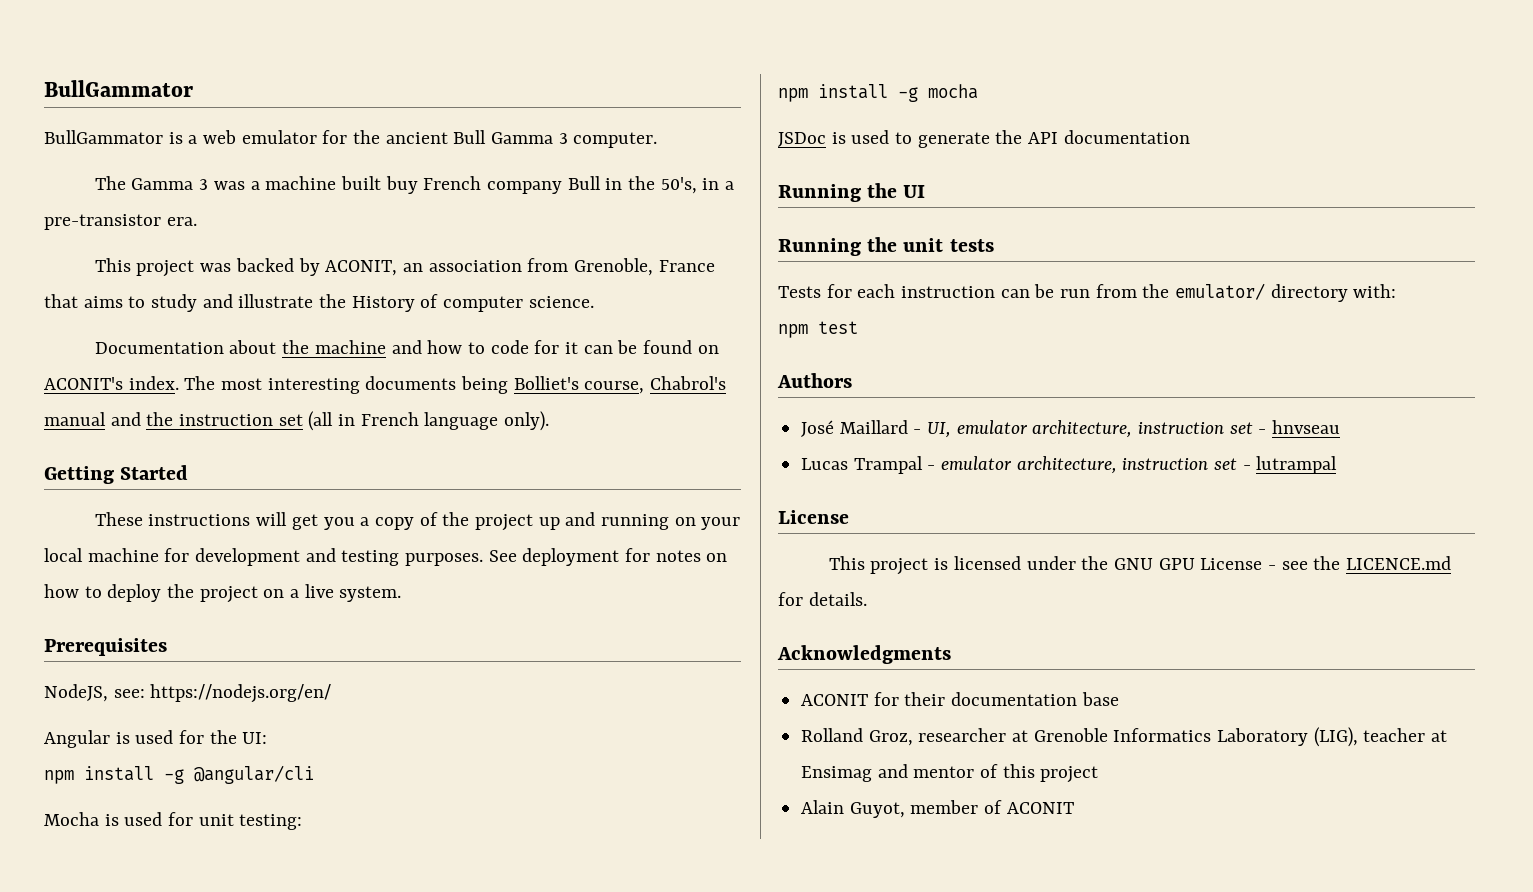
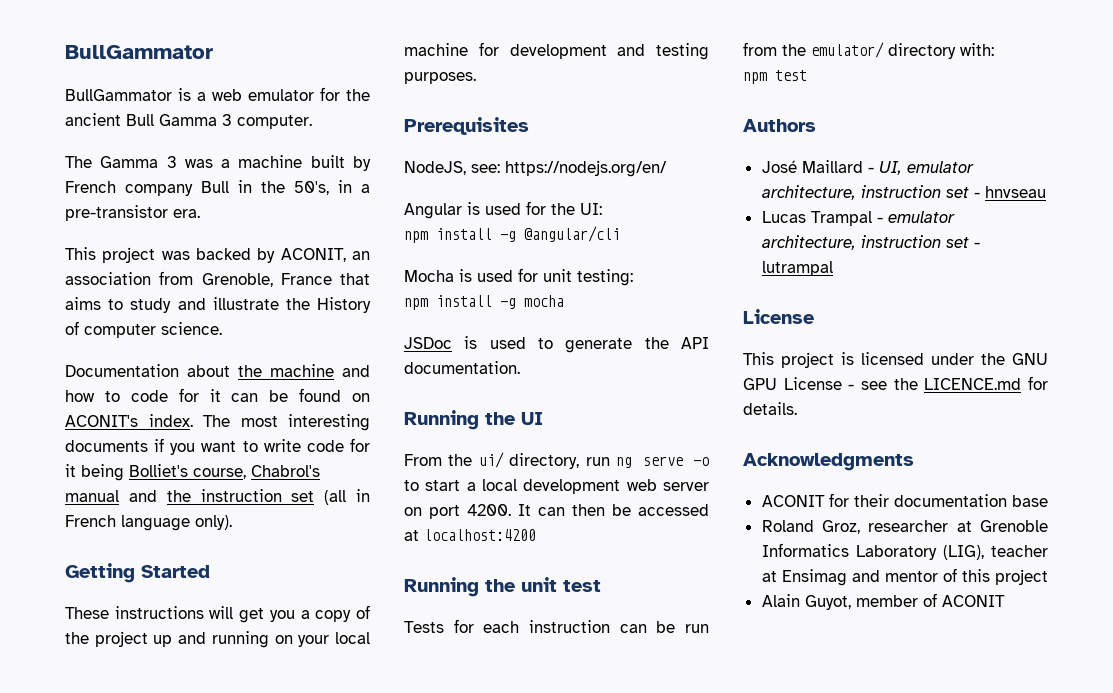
- The Gamma 3 was a machine built buy French company Bull in the 50's, in a pre-transistor era.
+ The Gamma 3 was a machine built by French company Bull in the 50's, in a pre-transistor era.
- The most interesting documents being Bolliet's course, Chabrol's manual and the instruction set (all in French language only).
+ The most interesting documents if you want to write code for it being Bolliet's course, Chabrol's manual and the instruction set (all in French language only).
- See deployment for notes on how to deploy the project on a live system.
- JSDoc is used to generate the API documentation
+ JSDoc is used to generate the API documentation.
+ From the ui/ directory, run ng serve -o to start a local development web server on port 4200. It can then be accessed at localhost:4200
- Running the unit tests
+ Running the unit test
- Rolland Groz, researcher at Grenoble Informatics Laboratory (LIG), teacher at Ensimag and mentor of this project
+ Roland Groz, researcher at Grenoble Informatics Laboratory (LIG), teacher at Ensimag and mentor of this project

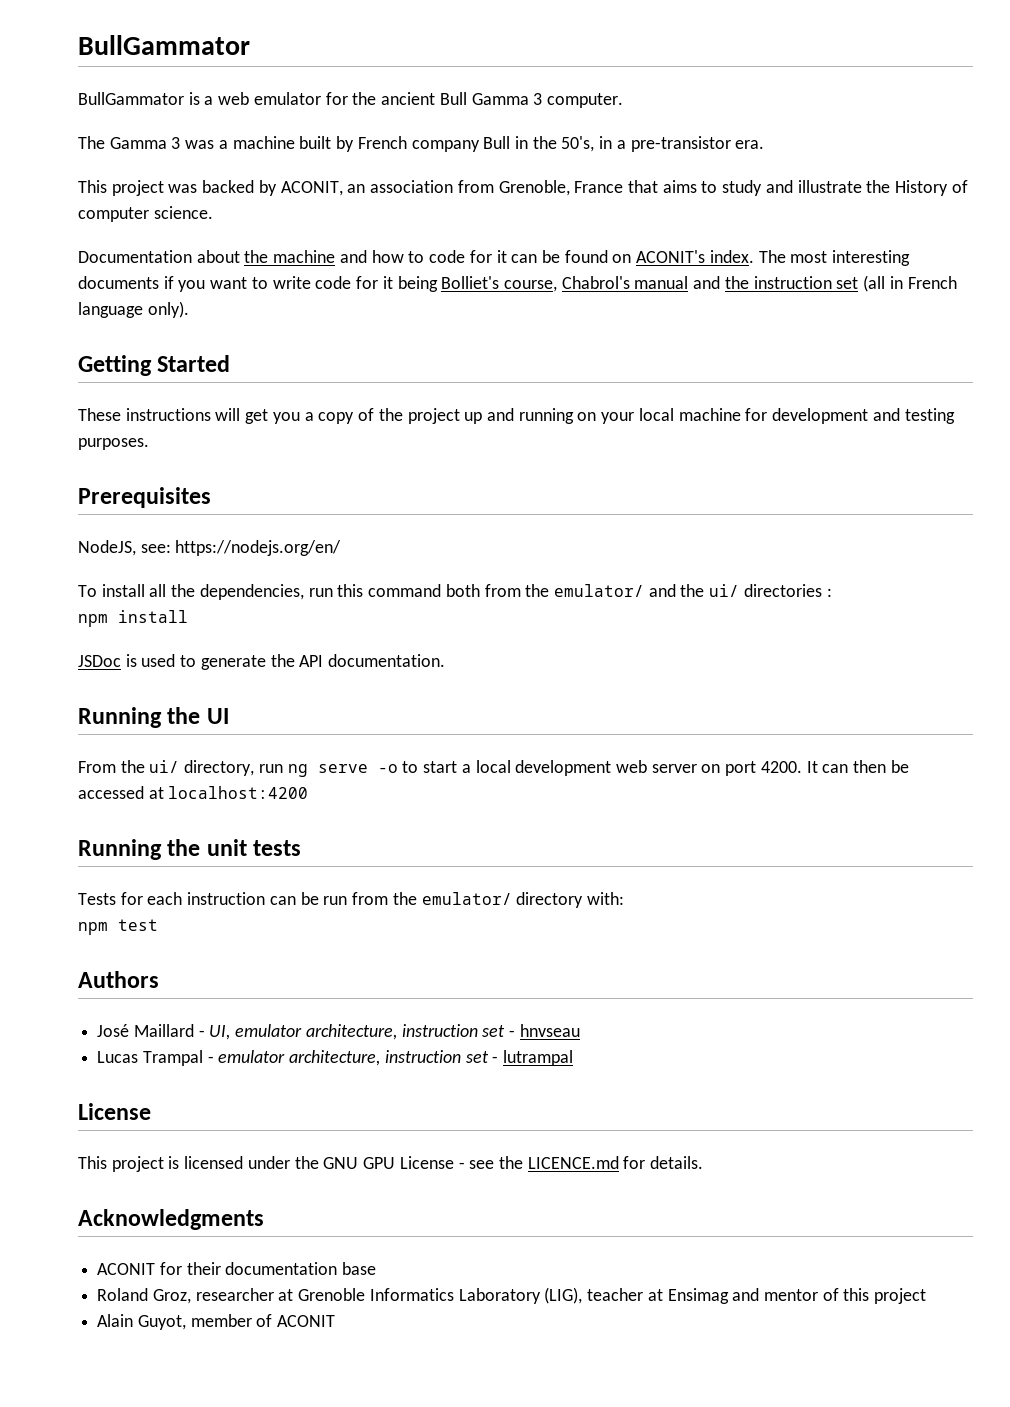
- Angular is used for the UI:
- npm install -g @angular/cli
- Mocha is used for unit testing:
- npm install -g mocha
+ To install all the dependencies, run this command both from the emulator/ and the ui/ directories :
+ npm install
- Running the unit test
+ Running the unit tests

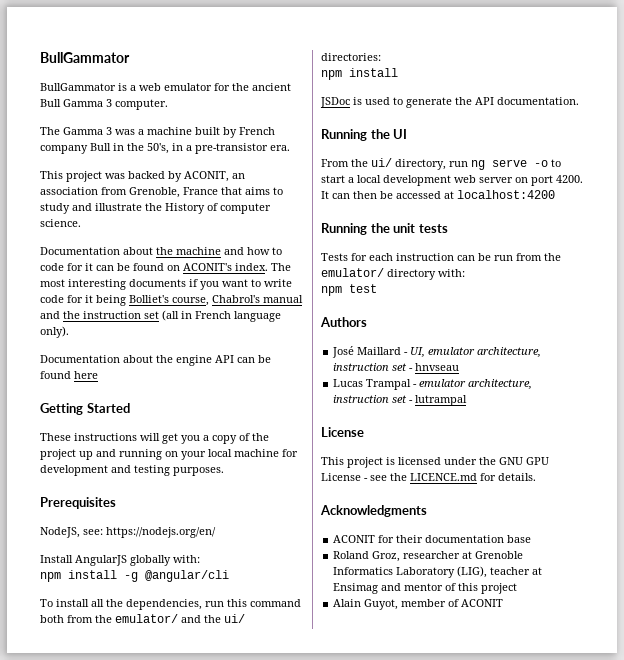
+ Documentation about the engine API can be found here
+ Install AngularJS globally with:
+ npm install -g @angular/cli
- To install all the dependencies, run this command both from the emulator/ and the ui/ directories :
+ To install all the dependencies, run this command both from the emulator/ and the ui/ directories:

